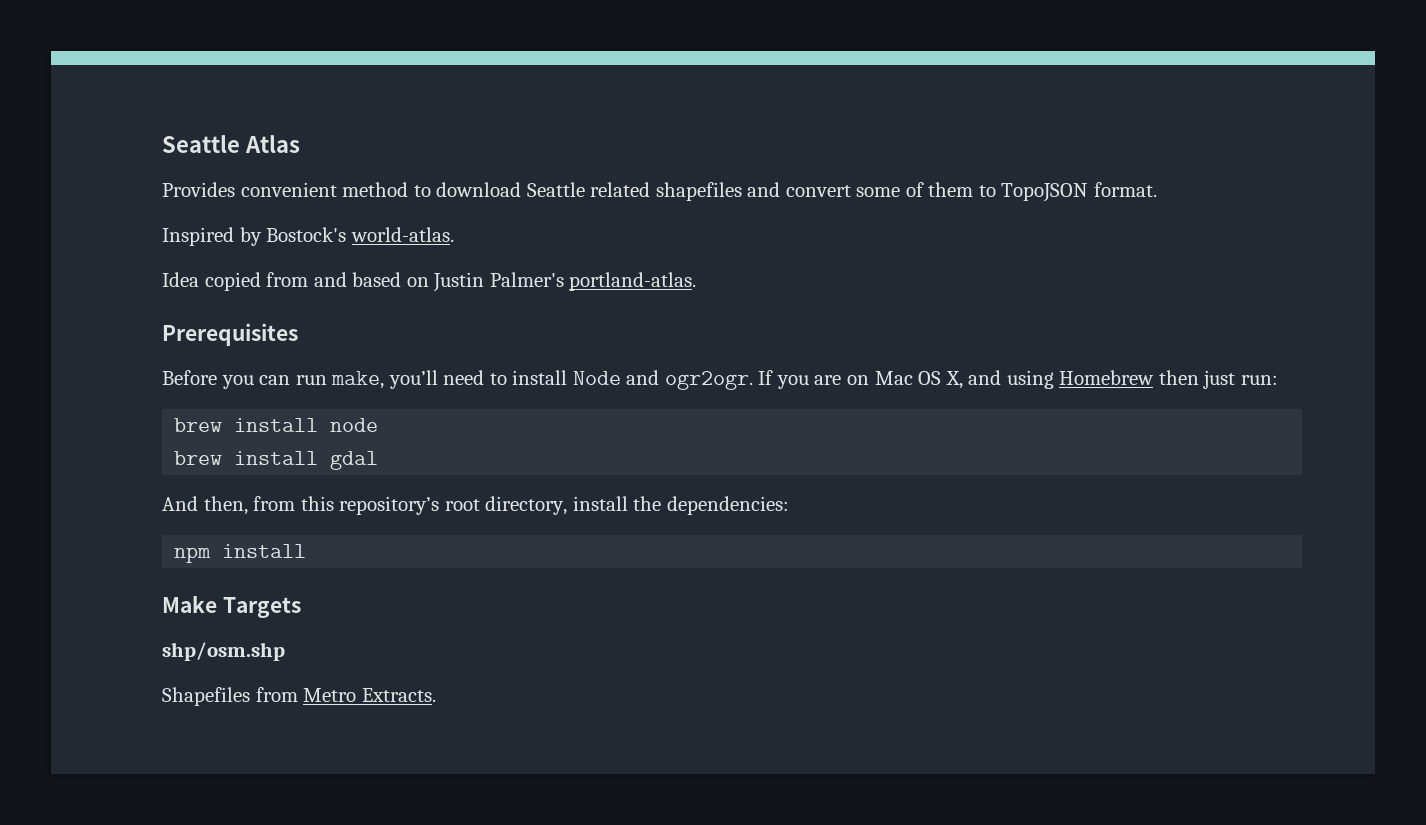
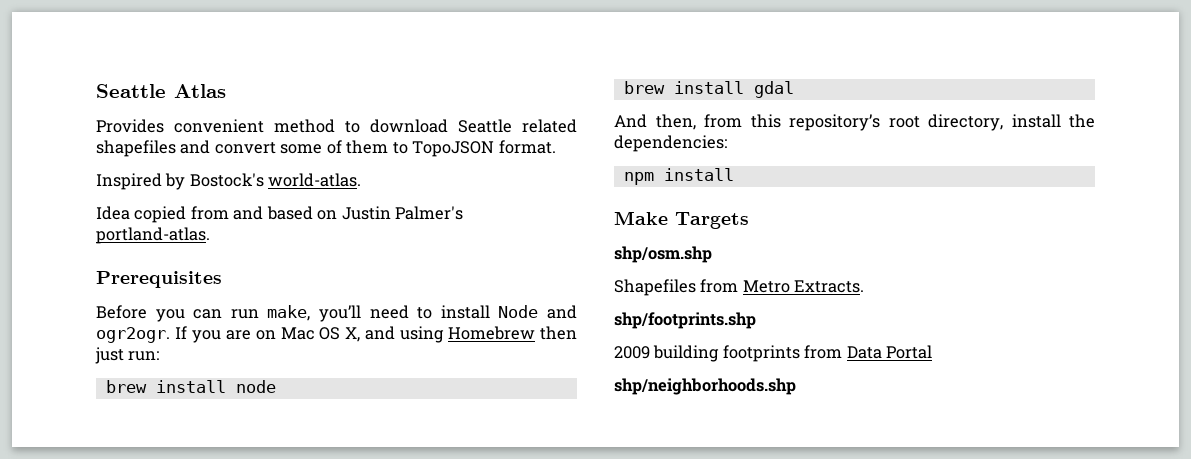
+ shp/footprints.shp
+ 2009 building footprints from Data Portal
+ shp/neighborhoods.shp

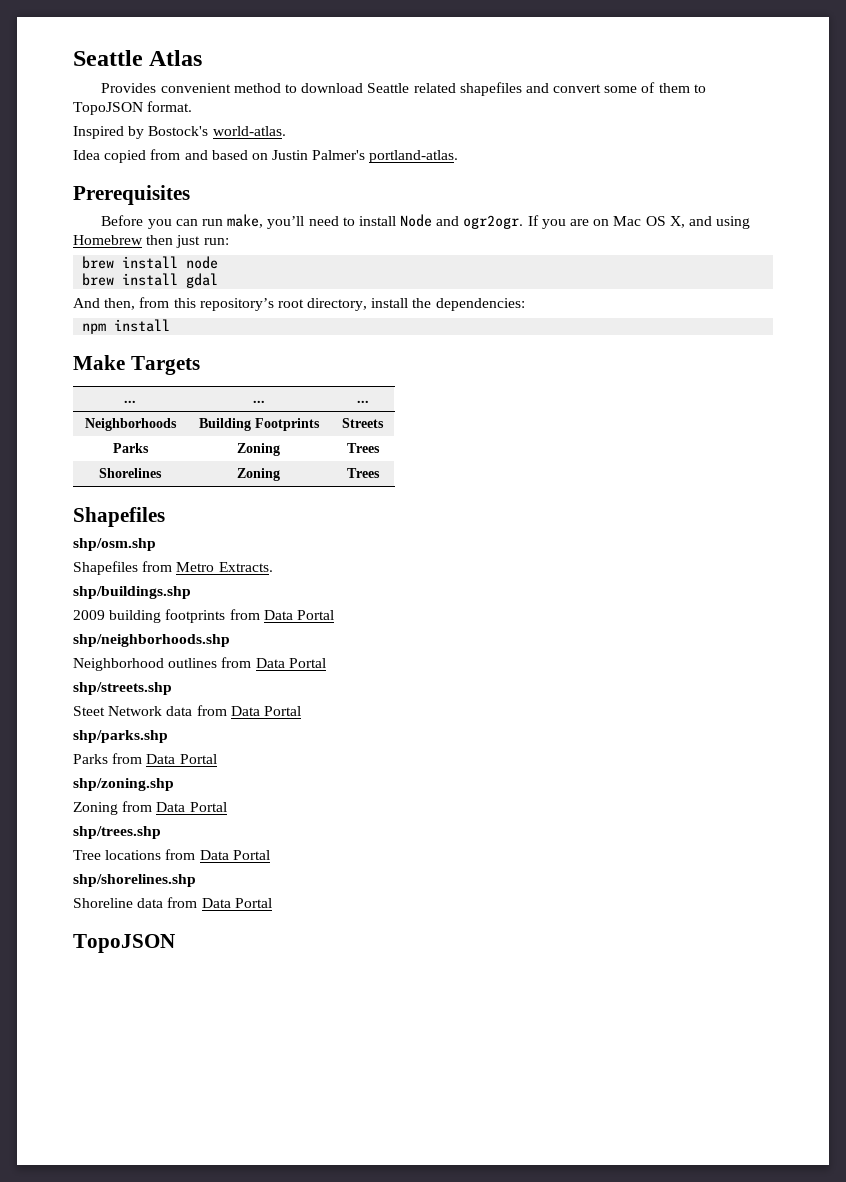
+ ... | ... | ...
+ Neighborhoods | Building Footprints | Streets
+ Parks | Zoning | Trees
+ Shorelines | Zoning | Trees
+ Shapefiles
- shp/footprints.shp
+ shp/buildings.shp
+ Neighborhood outlines from Data Portal
+ shp/streets.shp
+ Steet Network data from Data Portal
+ shp/parks.shp
+ Parks from Data Portal
+ shp/zoning.shp
+ Zoning from Data Portal
+ shp/trees.shp
+ Tree locations from Data Portal
+ shp/shorelines.shp
+ Shoreline data from Data Portal
+ TopoJSON

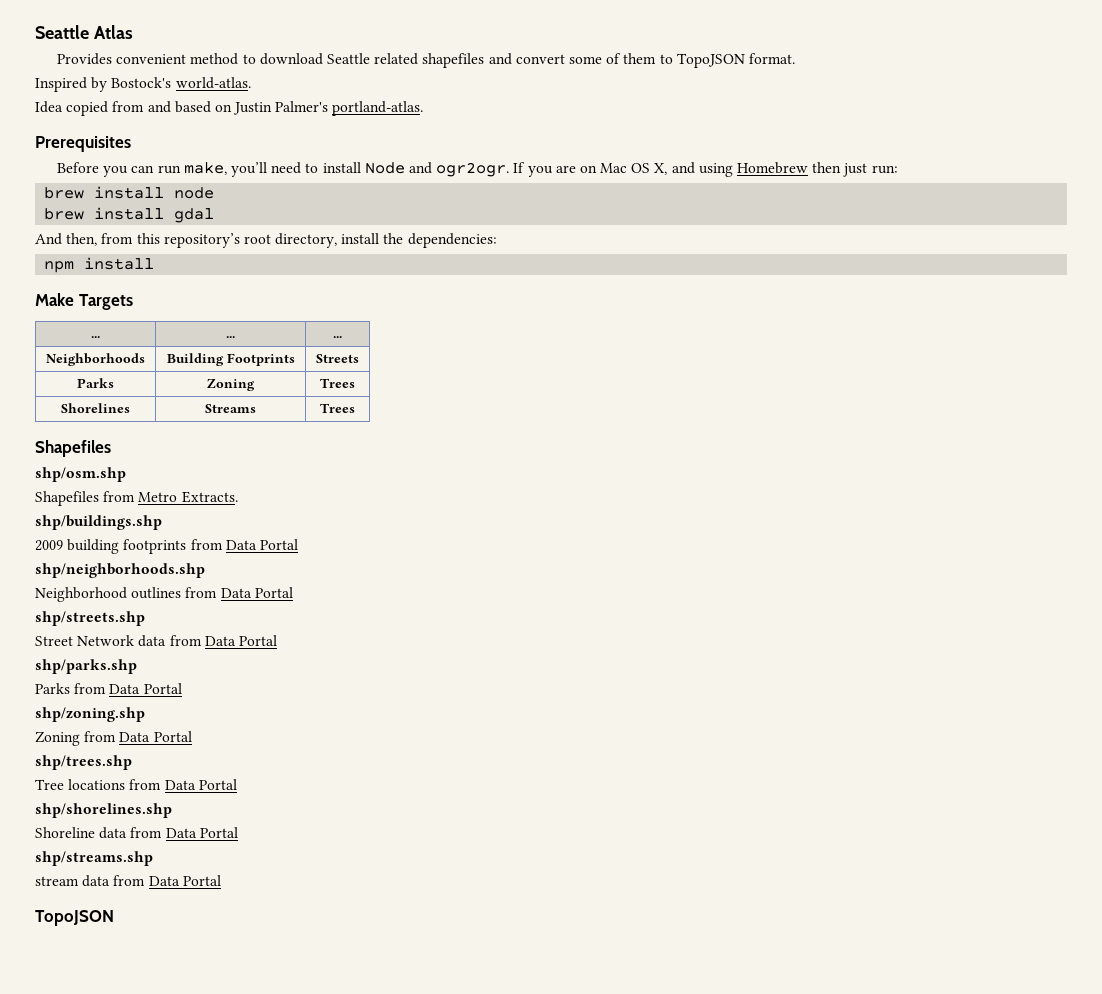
- Shorelines | Zoning | Trees
+ Shorelines | Streams | Trees
- Steet Network data from Data Portal
+ Street Network data from Data Portal
+ shp/streams.shp
+ stream data from Data Portal

